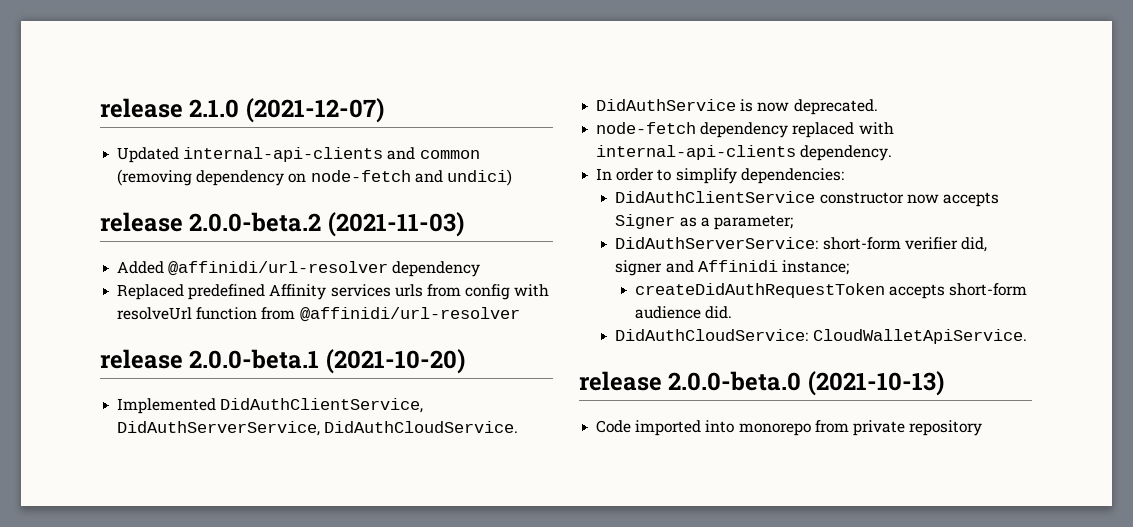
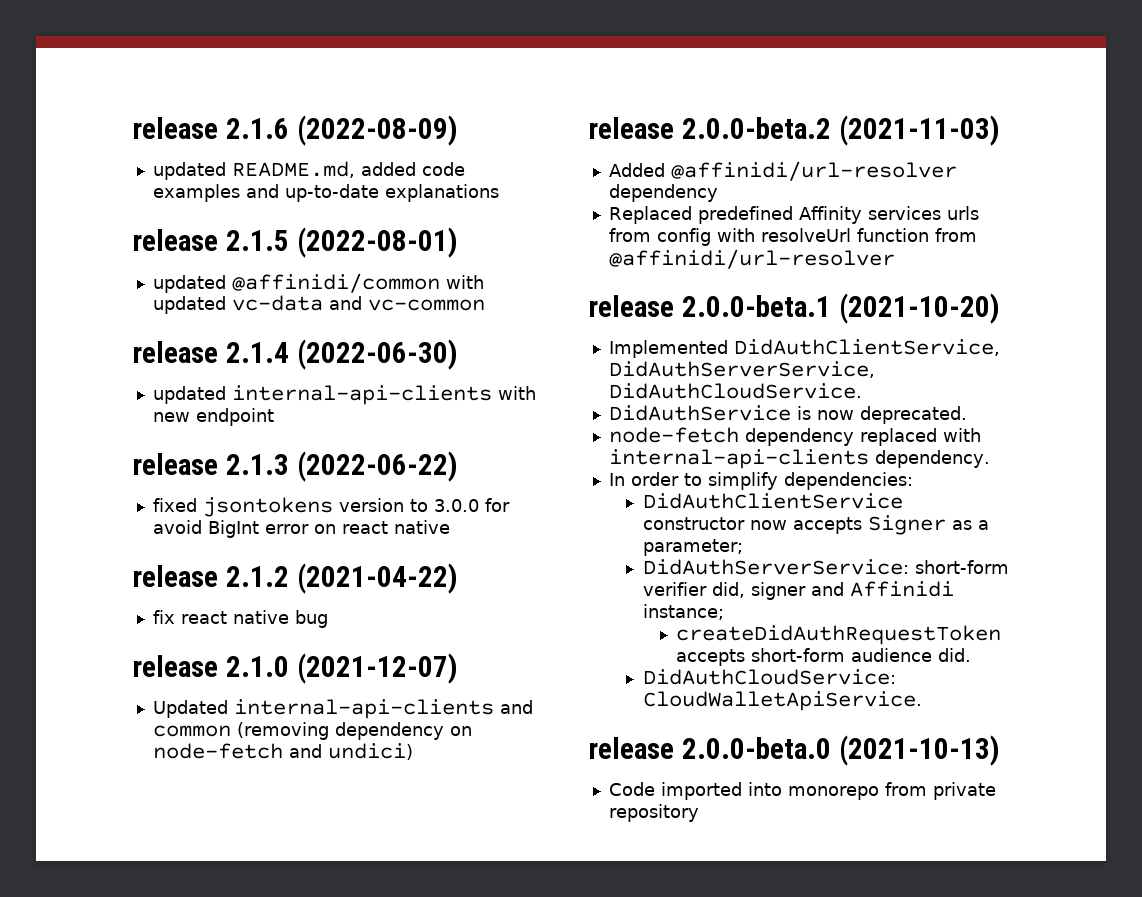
+ release 2.1.6 (2022-08-09)
+ updated README.md, added code examples and up-to-date explanations
+ release 2.1.5 (2022-08-01)
+ updated @affinidi/common with updated vc-data and vc-common
+ release 2.1.4 (2022-06-30)
+ updated internal-api-clients with new endpoint
+ release 2.1.3 (2022-06-22)
+ fixed jsontokens version to 3.0.0 for avoid BigInt error on react native
+ release 2.1.2 (2021-04-22)
+ fix react native bug

